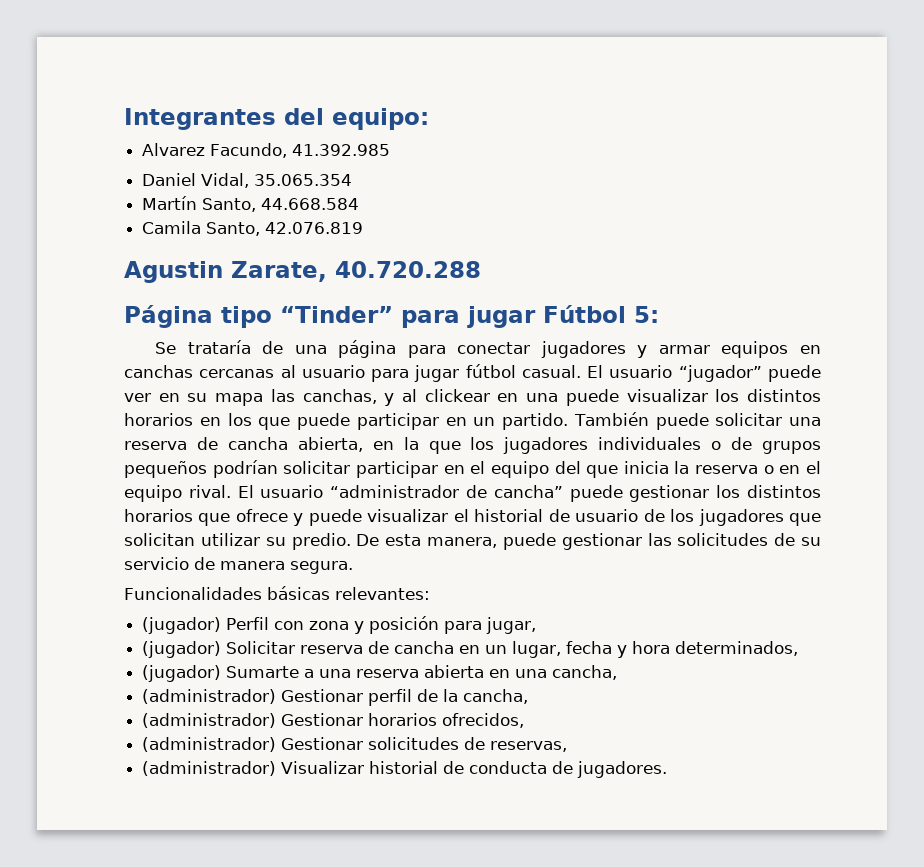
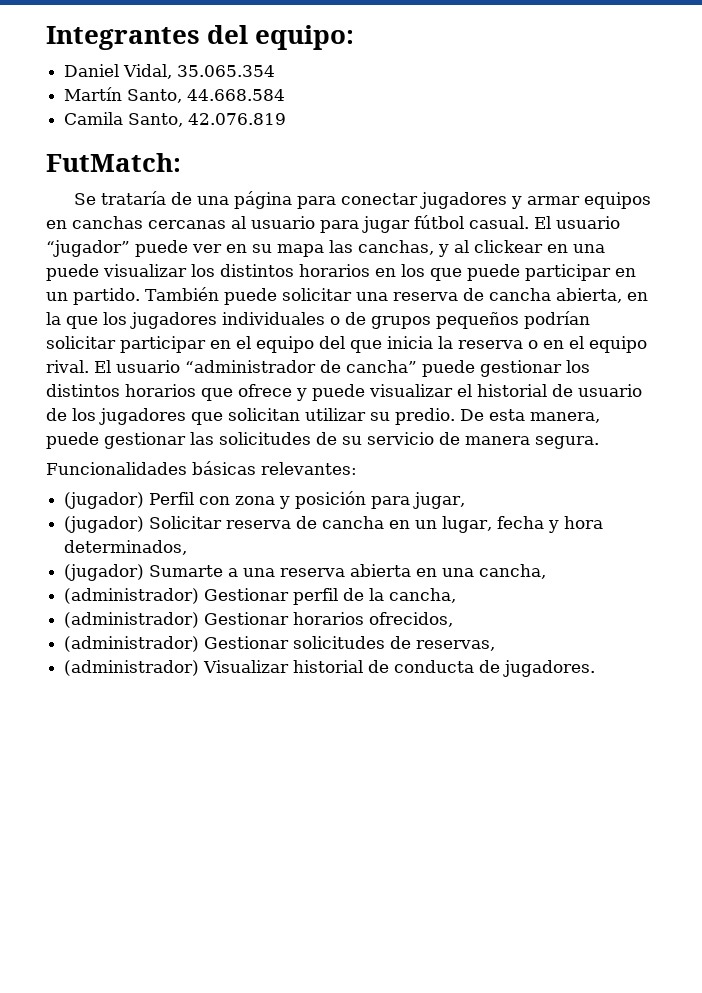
- Alvarez Facundo, 41.392.985
- Agustin Zarate, 40.720.288
- Página tipo “Tinder” para jugar Fútbol 5:
+ FutMatch:

